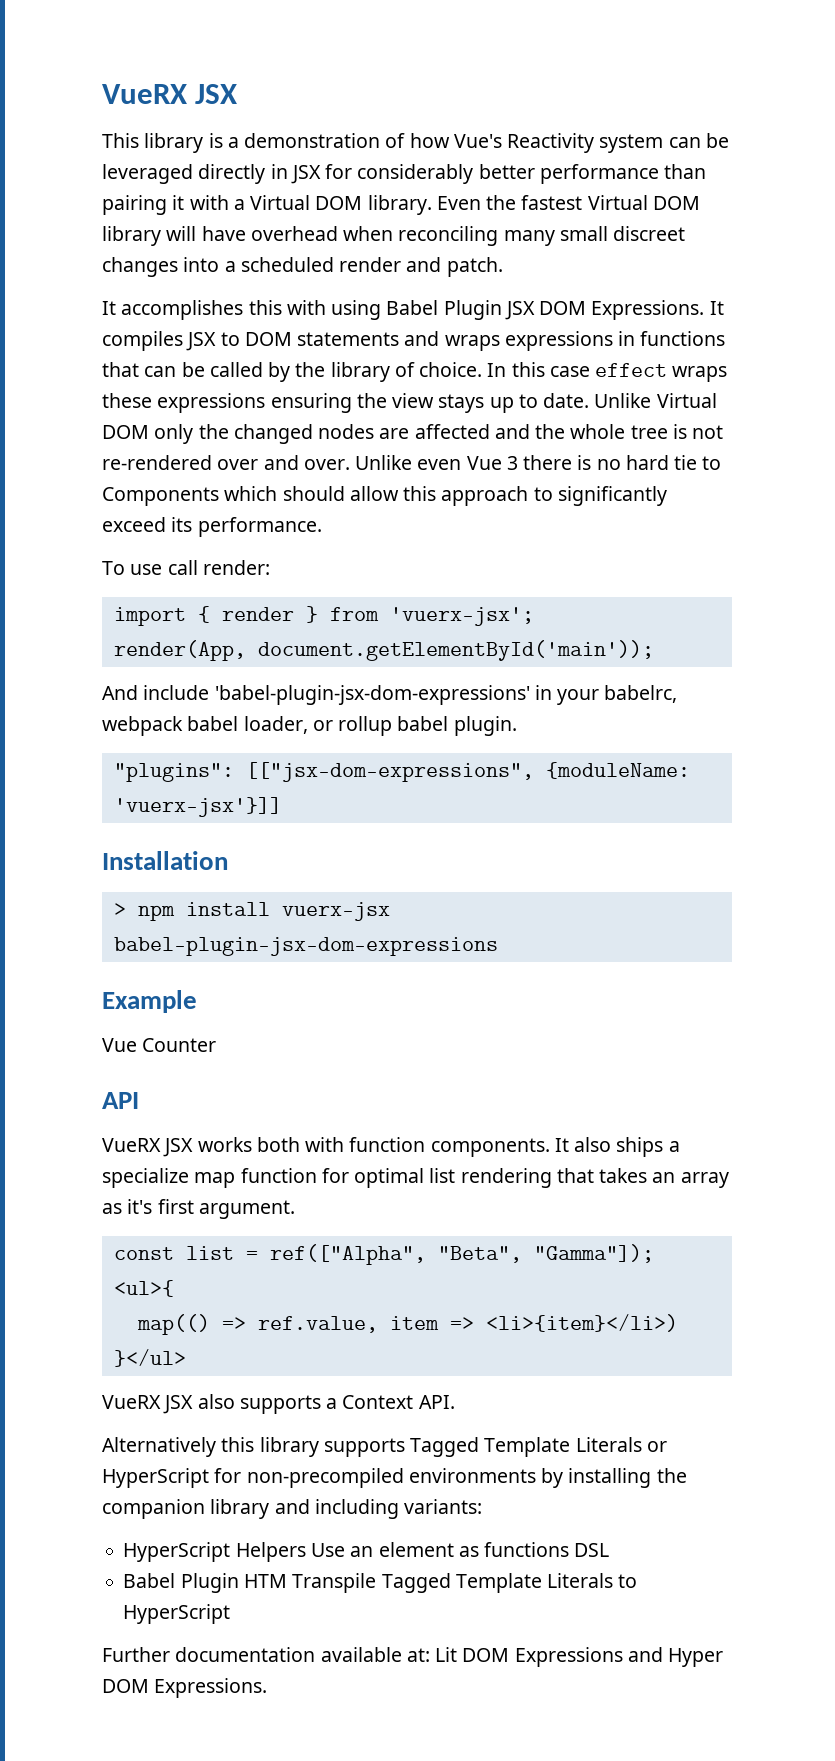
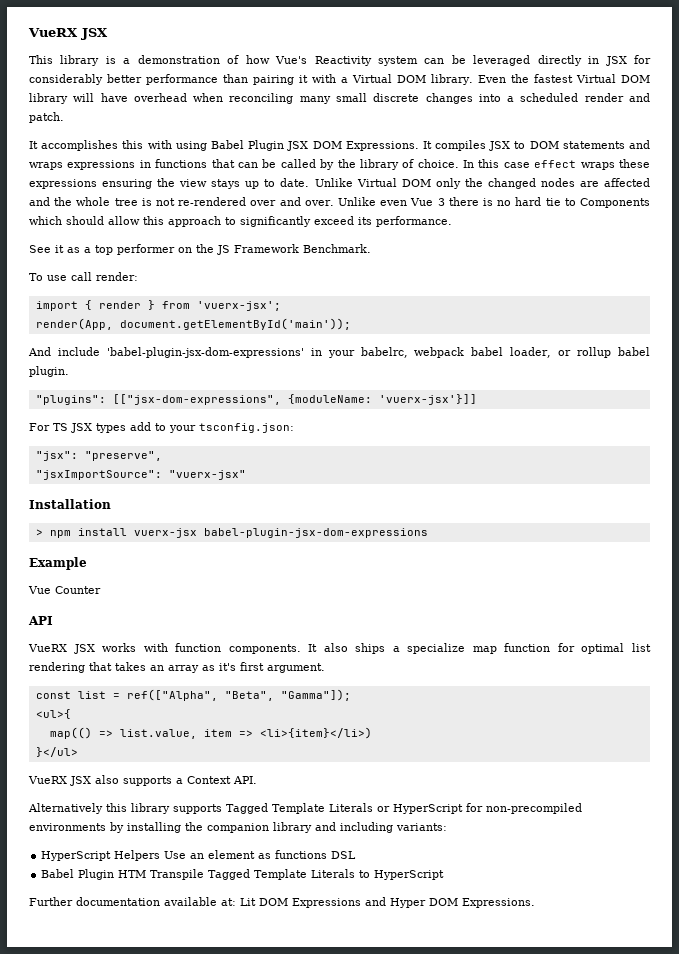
- Even the fastest Virtual DOM library will have overhead when reconciling many small discreet changes into a scheduled render and patch.
+ Even the fastest Virtual DOM library will have overhead when reconciling many small discrete changes into a scheduled render and patch.
+ See it as a top performer on the JS Framework Benchmark.
+ For TS JSX types add to your tsconfig.json:
+ "jsx": "preserve",
+ "jsxImportSource": "vuerx-jsx"
- VueRX JSX works both with function components.
+ VueRX JSX works with function components.
- map(() => ref.value, item => <li>{item}</li>)
+ map(() => list.value, item => <li>{item}</li>)

